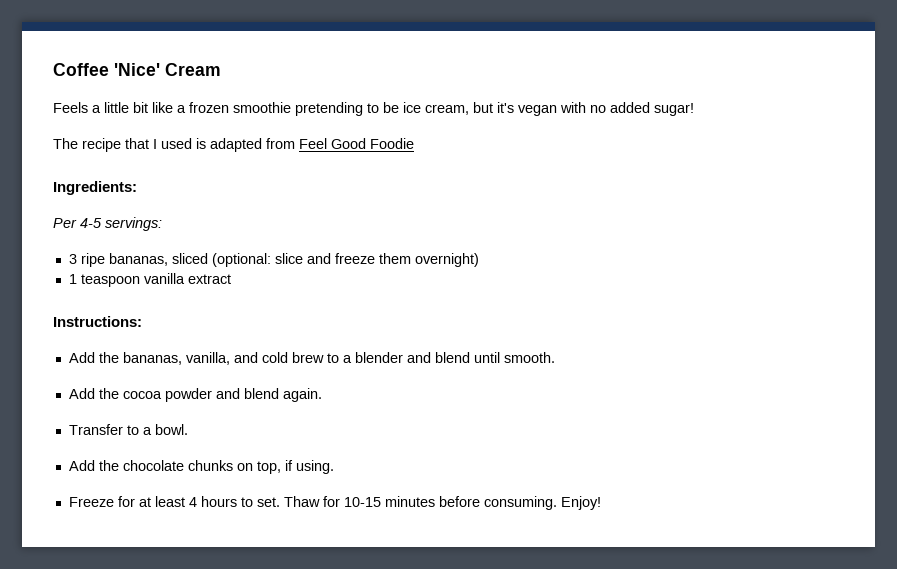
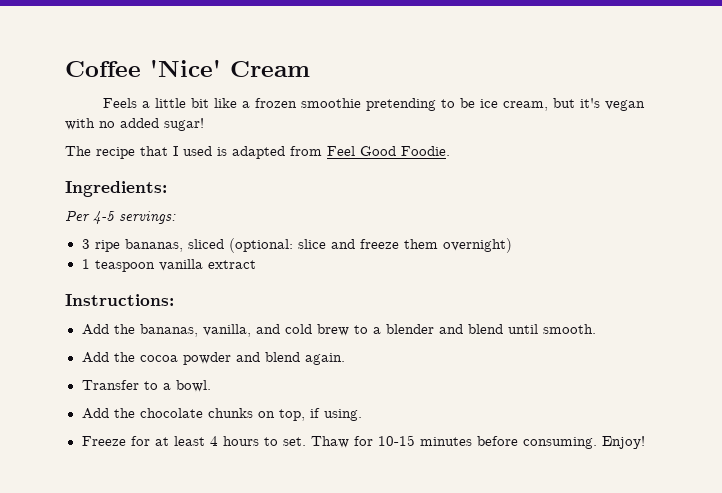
- The recipe that I used is adapted from Feel Good Foodie
+ The recipe that I used is adapted from Feel Good Foodie.

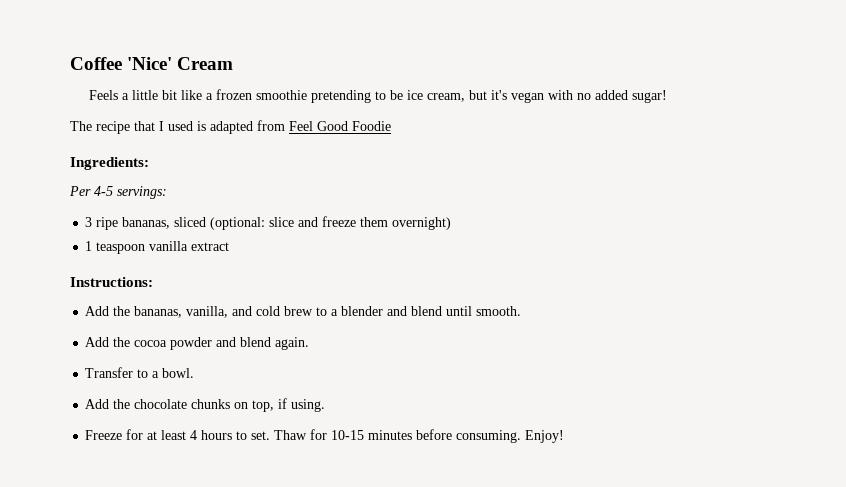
- The recipe that I used is adapted from Feel Good Foodie.
+ The recipe that I used is adapted from Feel Good Foodie

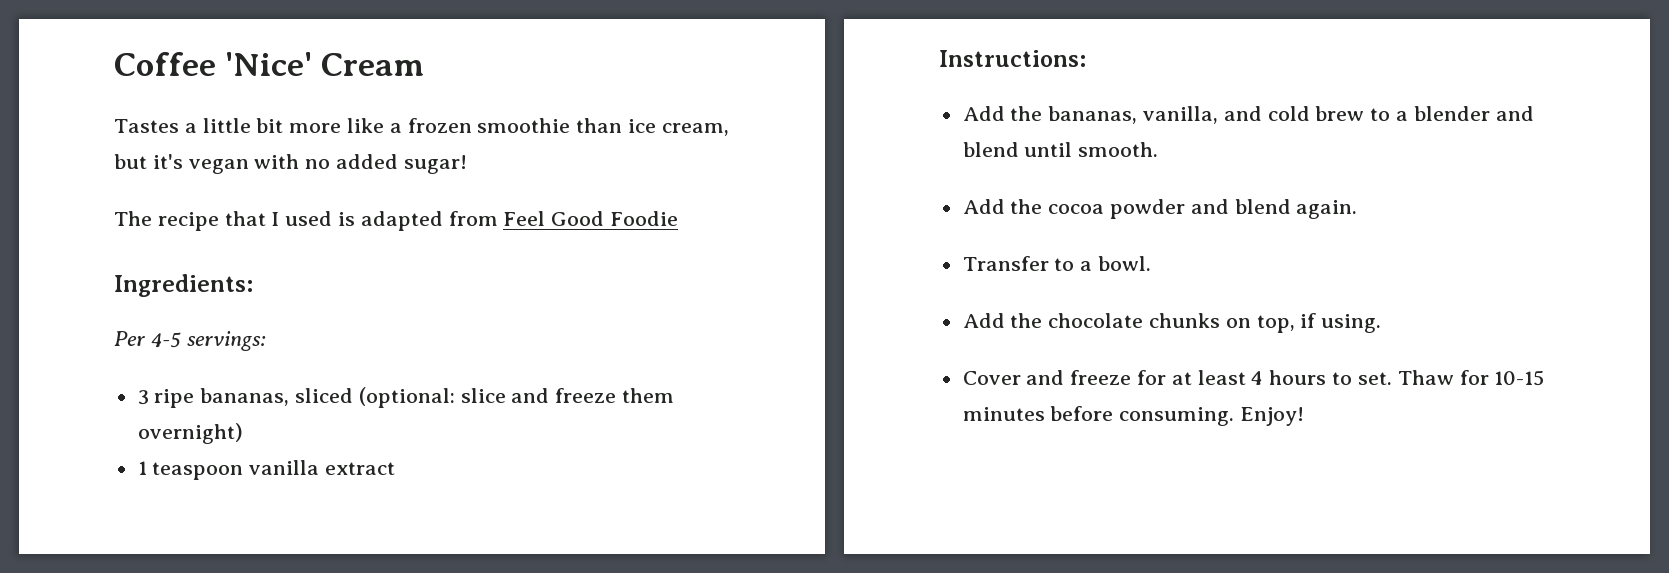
- Feels a little bit like a frozen smoothie pretending to be ice cream, but it's vegan with no added sugar!
+ Tastes a little bit more like a frozen smoothie than ice cream, but it's vegan with no added sugar!
- Freeze for at least 4 hours to set.
+ Cover and freeze for at least 4 hours to set.

